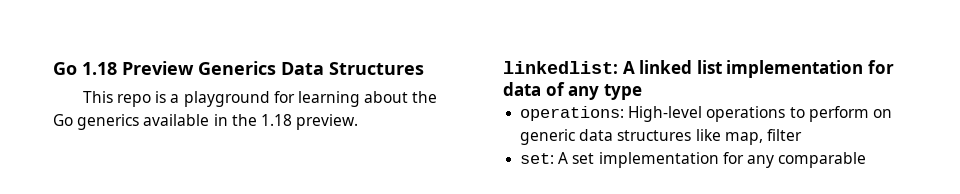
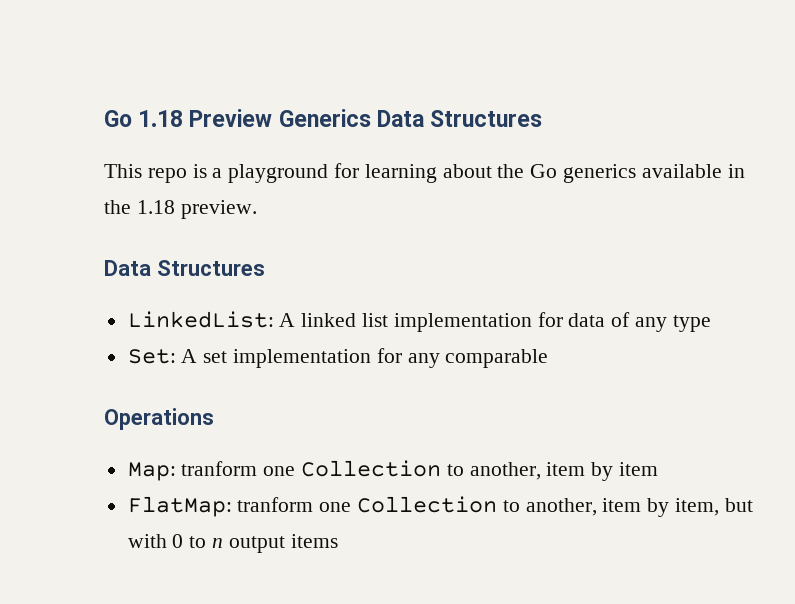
  This repo is a playground for learning about the Go generics available in the 1.18 preview.
- linkedlist: A linked list implementation for data of any type
+ Data Structures
+ LinkedList: A linked list implementation for data of any type
- operations: High-level operations to perform on generic data structures like map, filter
- set: A set implementation for any comparable
+ Set: A set implementation for any comparable
+ Operations
+ Map: tranform one Collection to another, item by item
+ FlatMap: tranform one Collection to another, item by item, but with 0 to n output items

